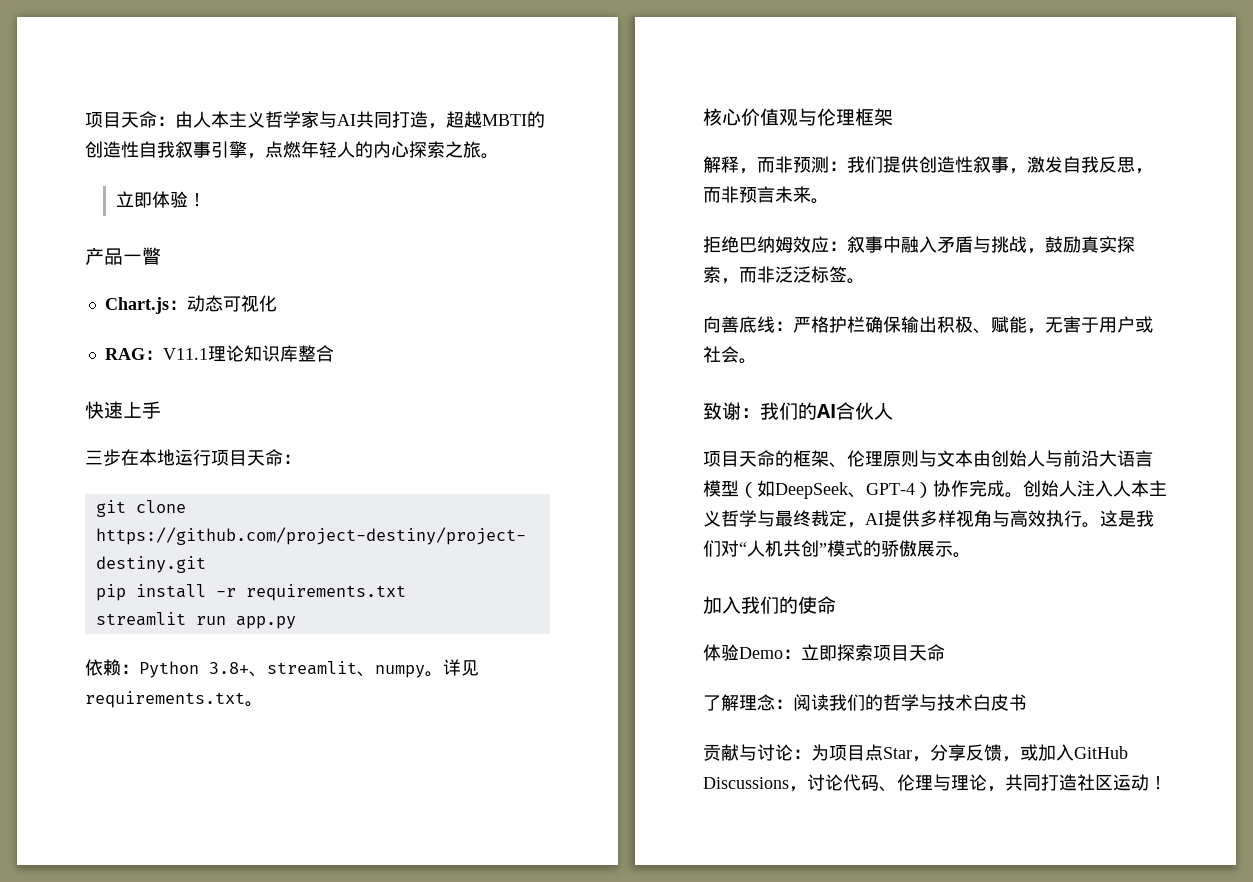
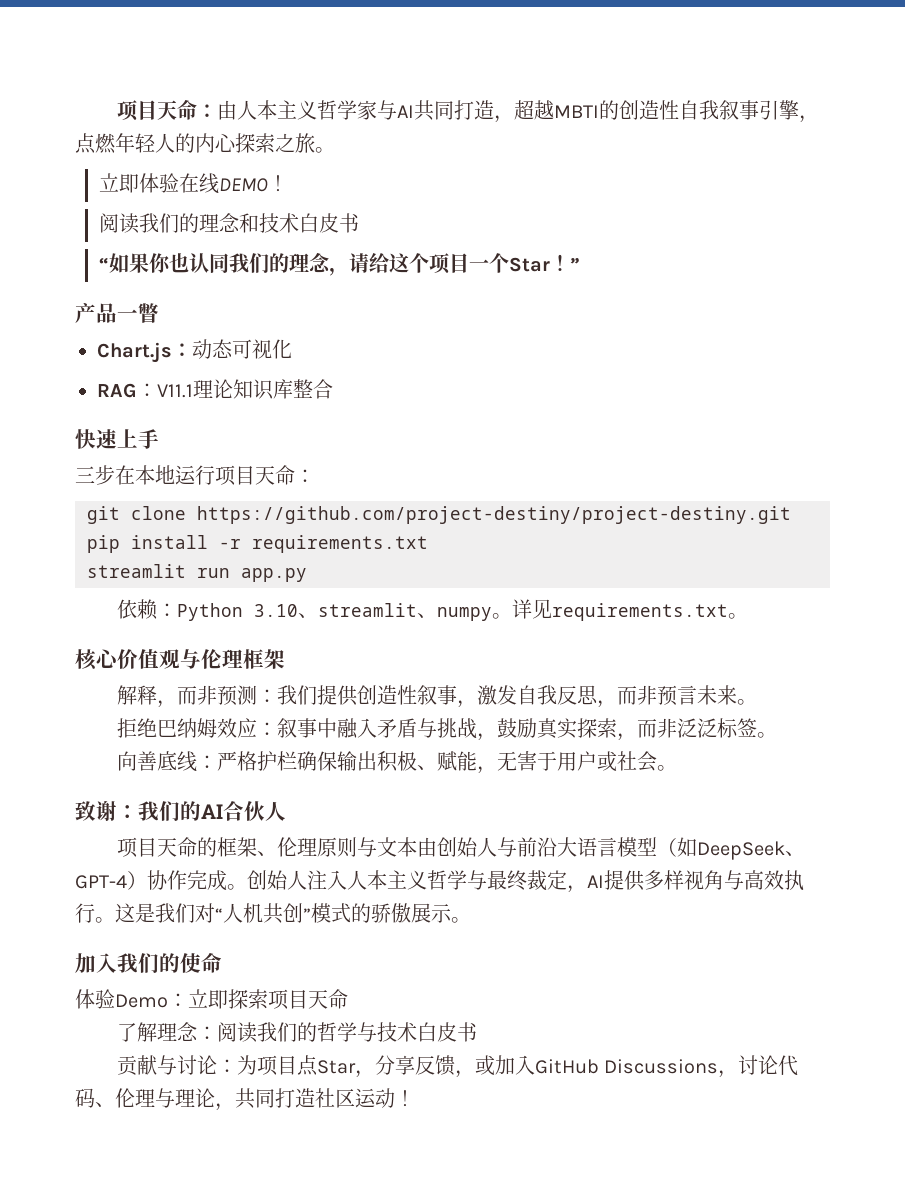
- 立即体验！
+ 立即体验在线DEMO！
+ 阅读我们的理念和技术白皮书
+ “如果你也认同我们的理念，请给这个项目一个Star！”
- 依赖：Python 3.8+、streamlit、numpy。
+ 依赖：Python 3.10、streamlit、numpy。

